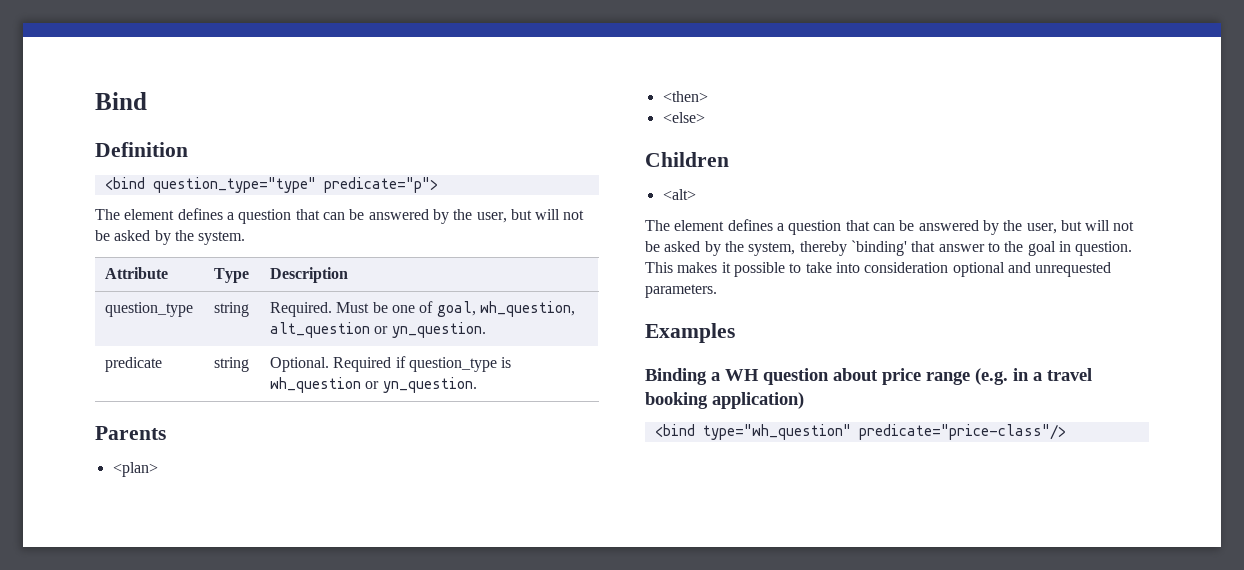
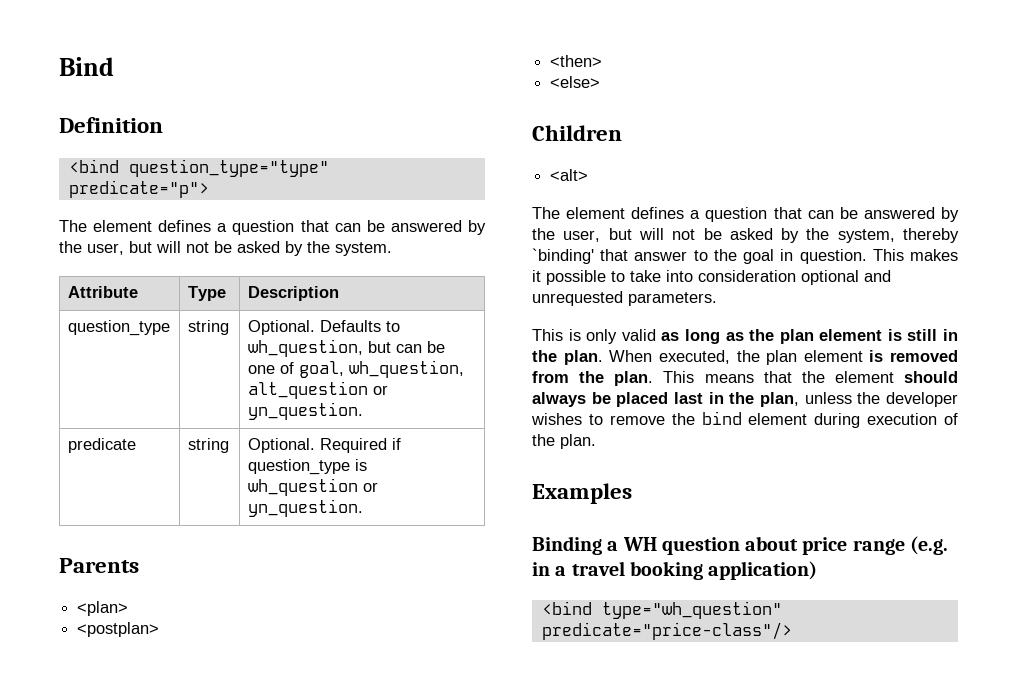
- question_type | string | Required. Must be one of goal, wh_question, alt_question or yn_question.
+ question_type | string | Optional. Defaults to wh_question, but can be one of goal, wh_question, alt_question or yn_question.
+ <postplan>
+ This is only valid as long as the plan element is still in the plan. When executed, the plan element is removed from the plan. This means that the element should always be placed last in the plan, unless the developer wishes to remove the bind element during execution of the plan.

